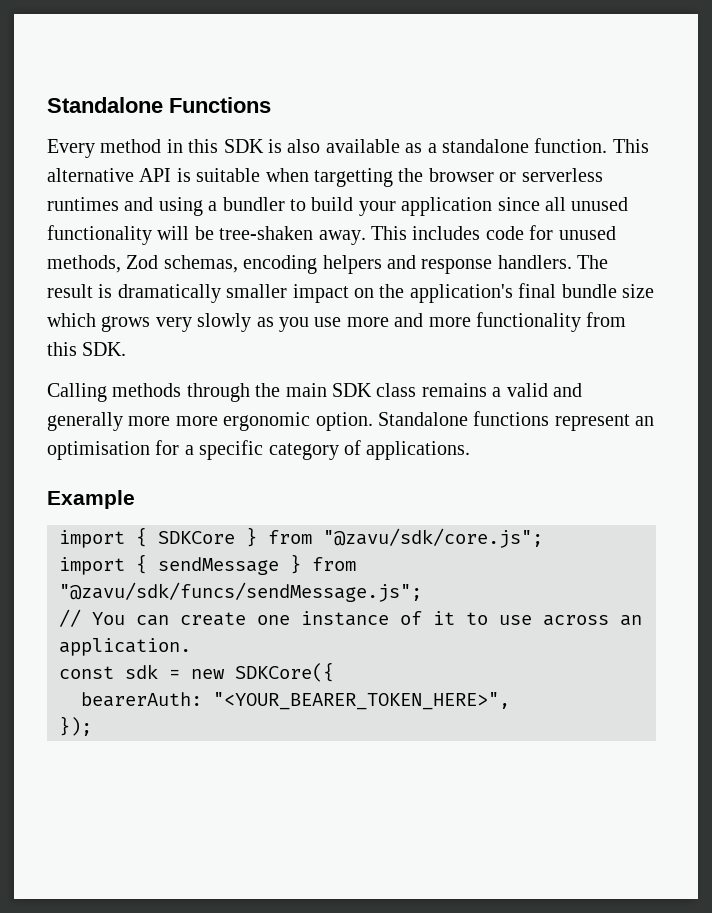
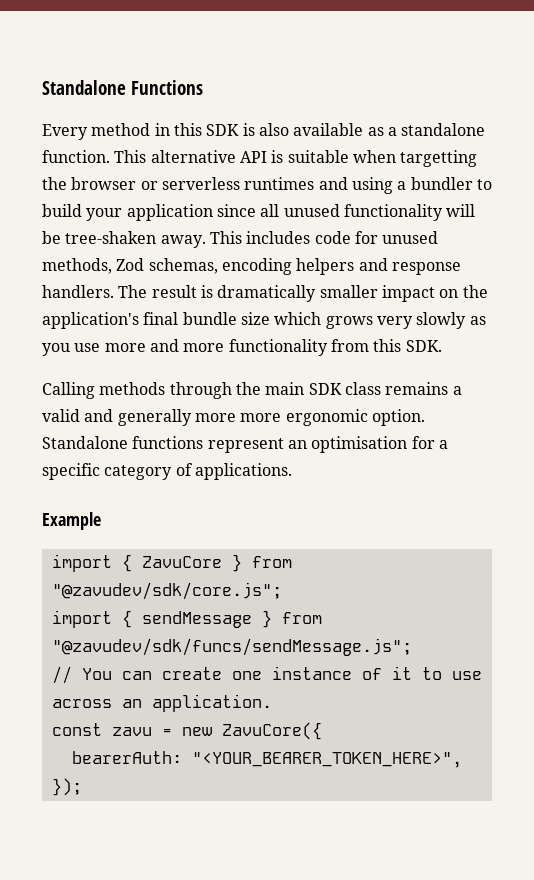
- import { SDKCore } from "@zavu/sdk/core.js";
+ import { ZavuCore } from "@zavudev/sdk/core.js";
- import { sendMessage } from "@zavu/sdk/funcs/sendMessage.js";
+ import { sendMessage } from "@zavudev/sdk/funcs/sendMessage.js";
- const sdk = new SDKCore({
+ const zavu = new ZavuCore({

